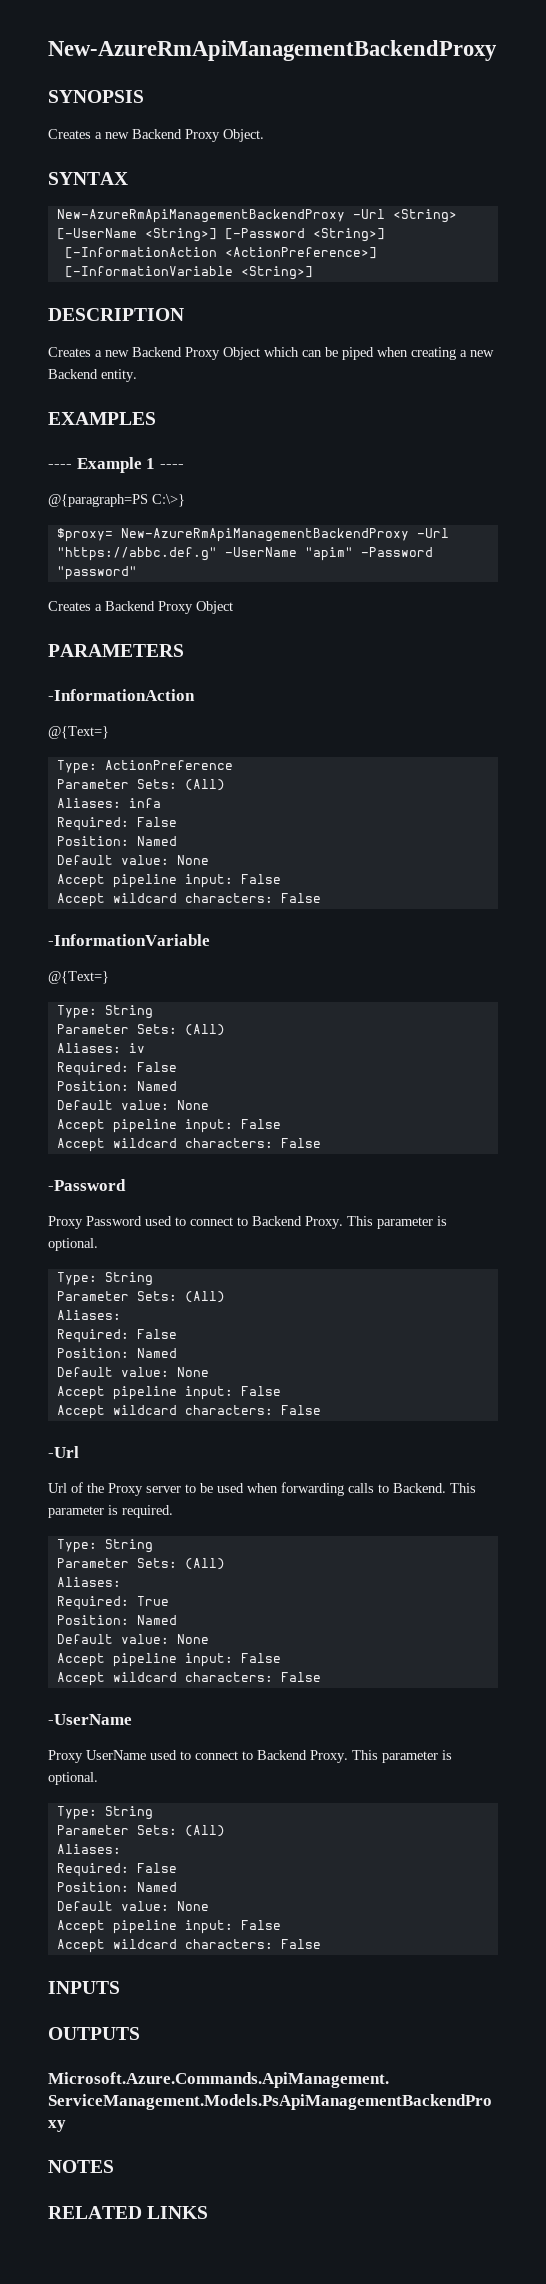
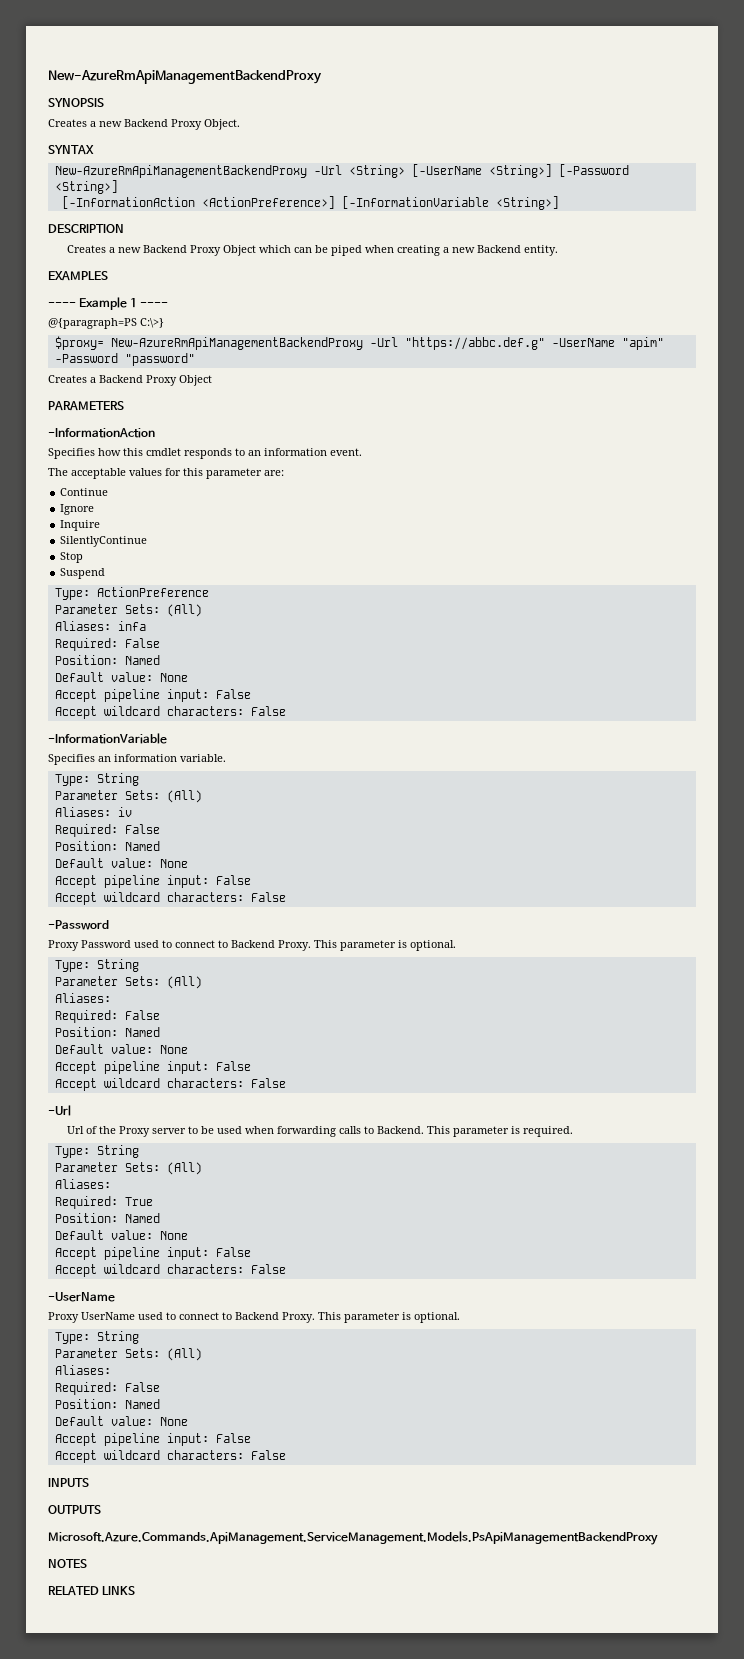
  -InformationAction
- @{Text=}
+ Specifies how this cmdlet responds to an information event.
+ The acceptable values for this parameter are:
+ Continue
+ Ignore
+ Inquire
+ SilentlyContinue
+ Stop
+ Suspend
  -InformationVariable
- @{Text=}
+ Specifies an information variable.

